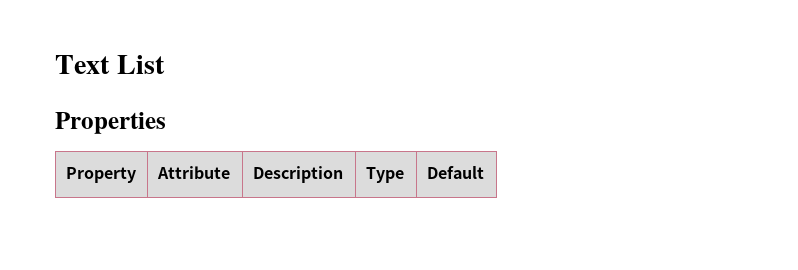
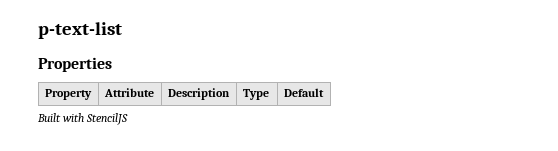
- Text List
+ p-text-list
+ Built with StencilJS

